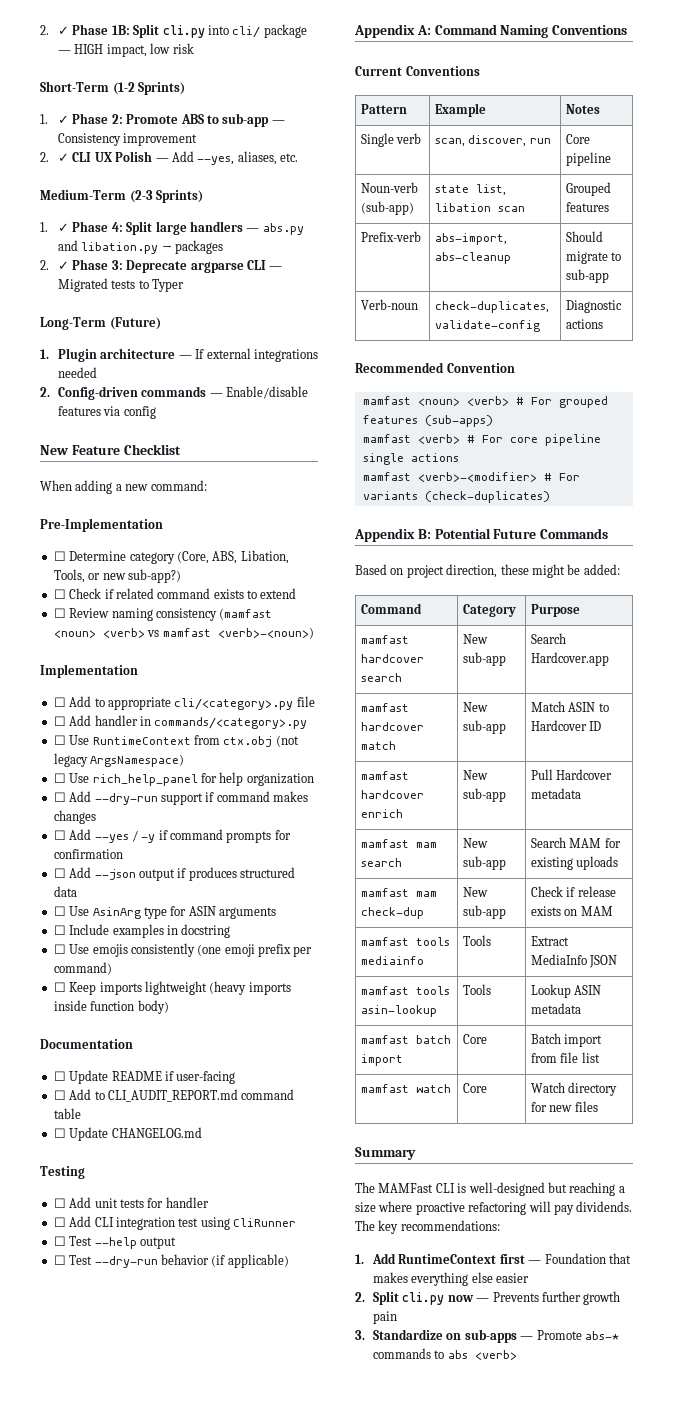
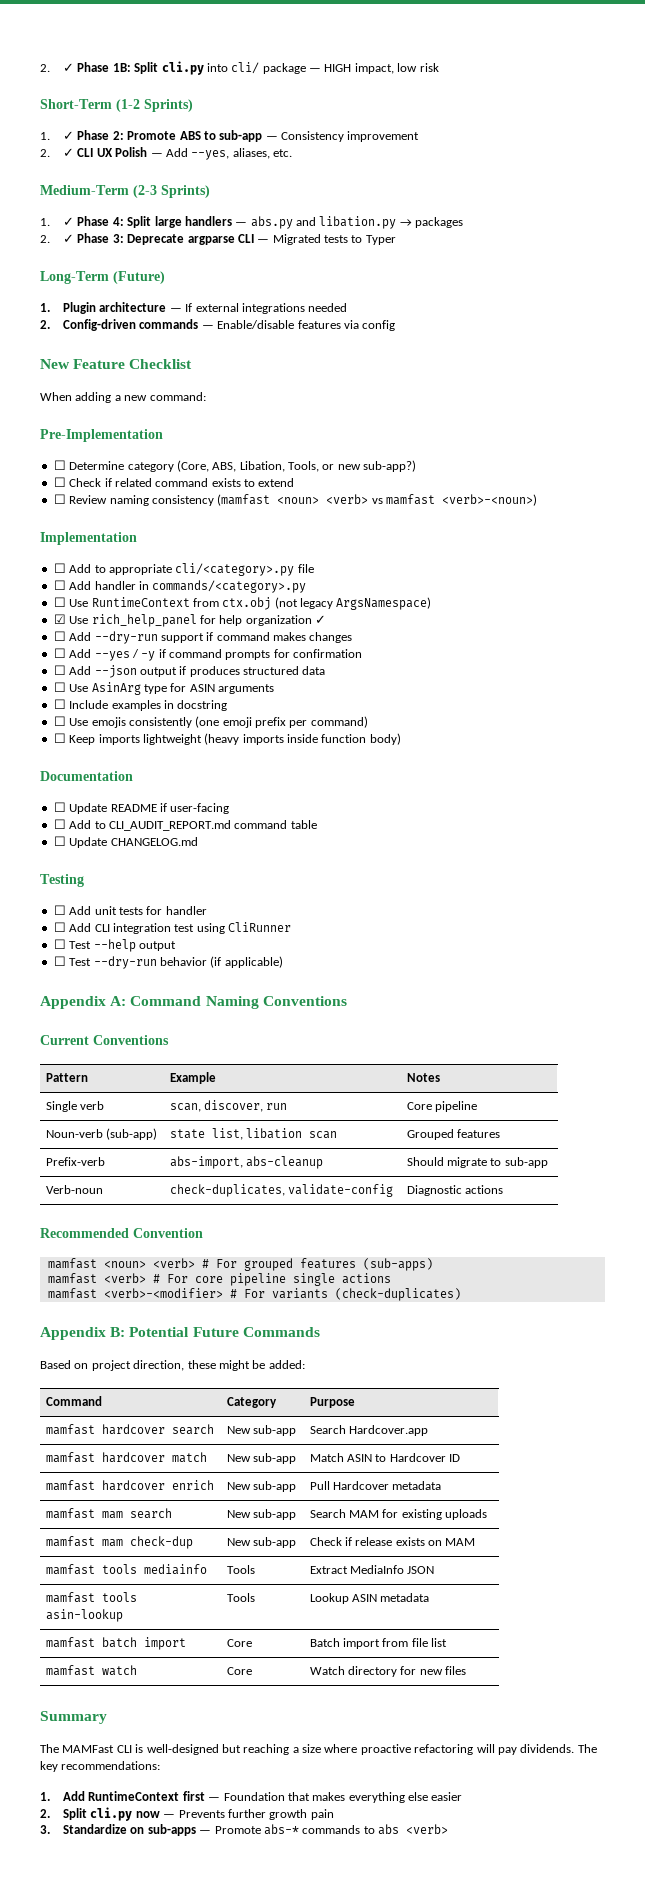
- ☐ Use rich_help_panel for help organization
+ ☑ Use rich_help_panel for help organization ✓

